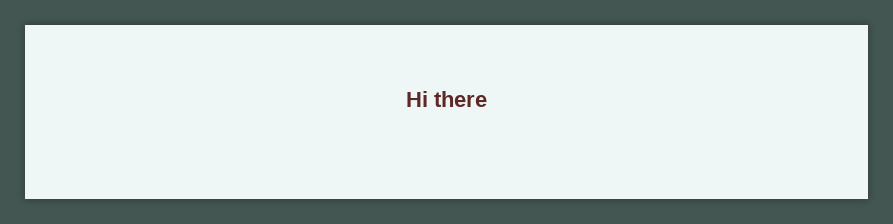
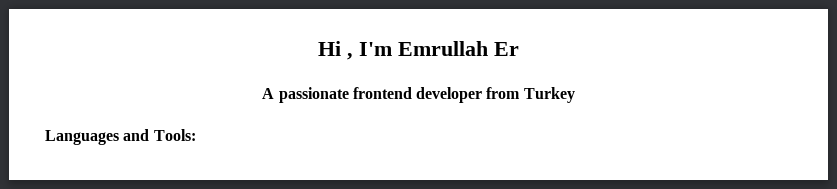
- Hi there
+ Hi , I'm Emrullah Er
+ A passionate frontend developer from Turkey
+ Languages and Tools:

